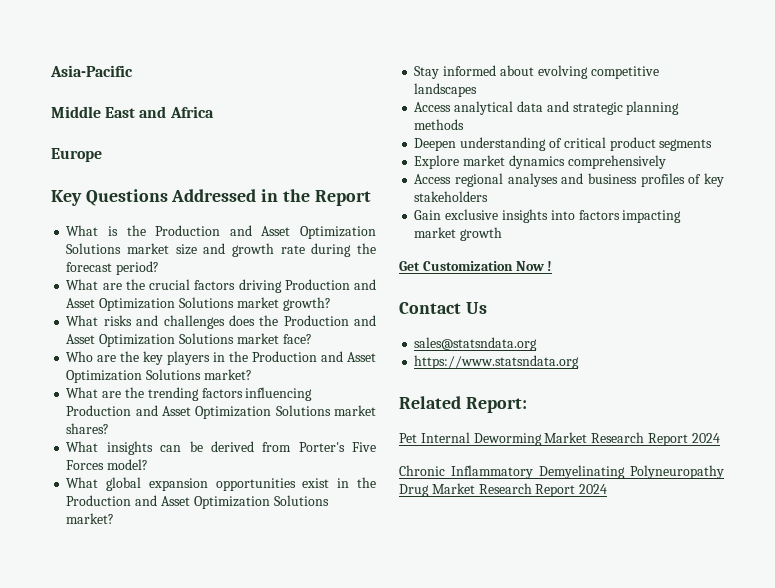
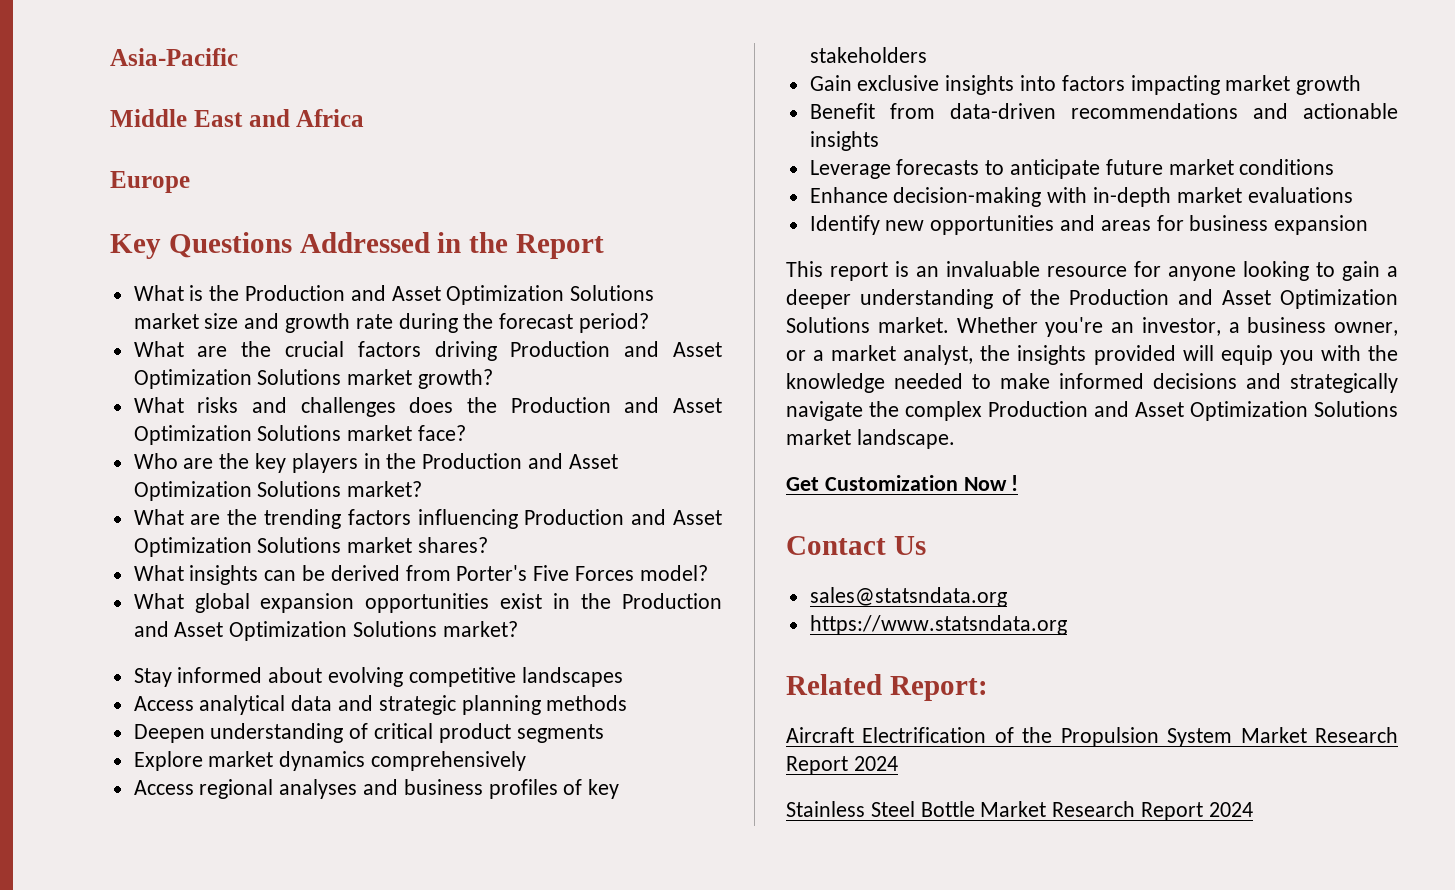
+ Benefit from data-driven recommendations and actionable insights
+ Leverage forecasts to anticipate future market conditions
+ Enhance decision-making with in-depth market evaluations
+ Identify new opportunities and areas for business expansion
+ This report is an invaluable resource for anyone looking to gain a deeper understanding of the Production and Asset Optimization Solutions market. Whether you're an investor, a business owner, or a market analyst, the insights provided will equip you with the knowledge needed to make informed decisions and strategically navigate the complex Production and Asset Optimization Solutions market landscape.
- Pet Internal Deworming Market Research Report 2024
+ Aircraft Electrification of the Propulsion System Market Research Report 2024
- Chronic Inflammatory Demyelinating Polyneuropathy Drug Market Research Report 2024
+ Stainless Steel Bottle Market Research Report 2024

